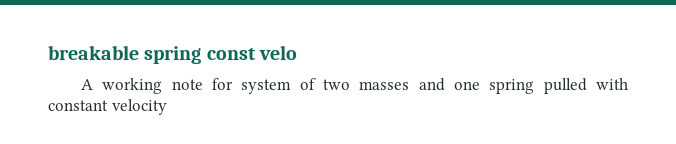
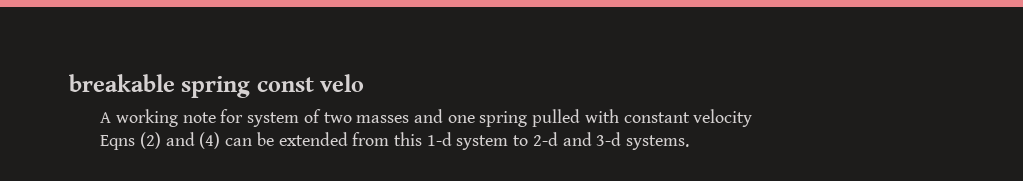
+ Eqns (2) and (4) can be extended from this 1-d system to 2-d and 3-d systems.

